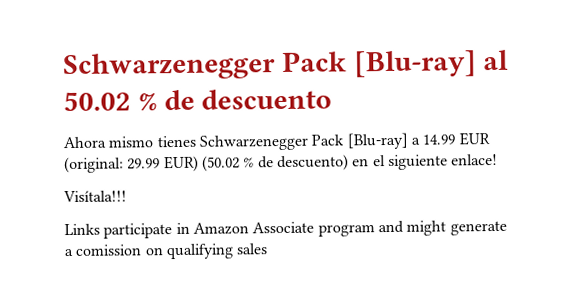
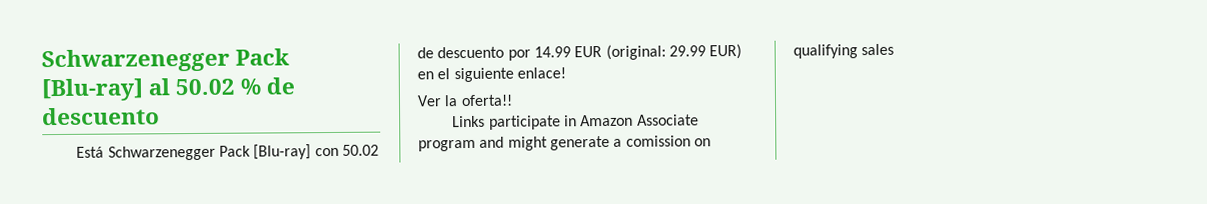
- Ahora mismo tienes Schwarzenegger Pack [Blu-ray] a 14.99 EUR (original: 29.99 EUR) (50.02 % de descuento) en el siguiente enlace!
+ Está Schwarzenegger Pack [Blu-ray] con 50.02 de descuento por 14.99 EUR (original: 29.99 EUR) en el siguiente enlace!
- Visítala!!!
+ Ver la oferta!!

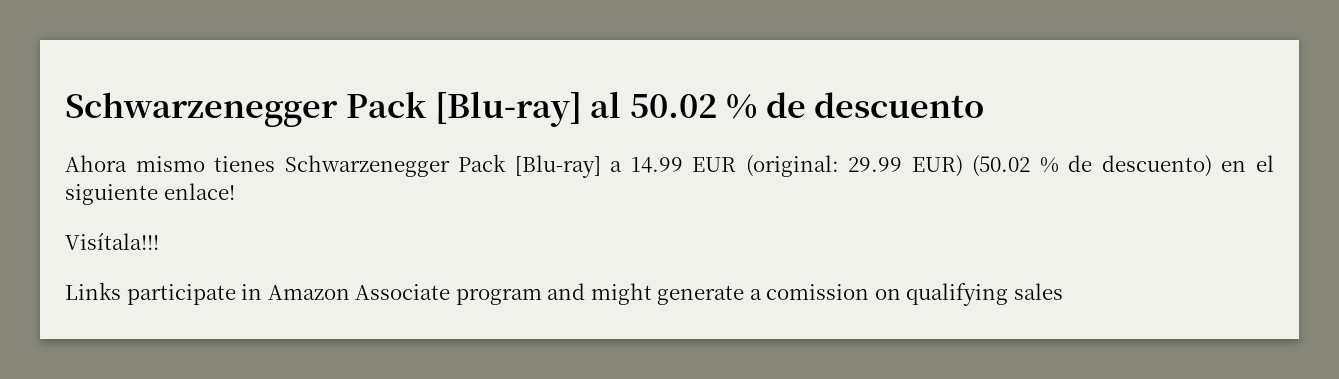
- Está Schwarzenegger Pack [Blu-ray] con 50.02 de descuento por 14.99 EUR (original: 29.99 EUR) en el siguiente enlace!
+ Ahora mismo tienes Schwarzenegger Pack [Blu-ray] a 14.99 EUR (original: 29.99 EUR) (50.02 % de descuento) en el siguiente enlace!
- Ver la oferta!!
+ Visítala!!!

